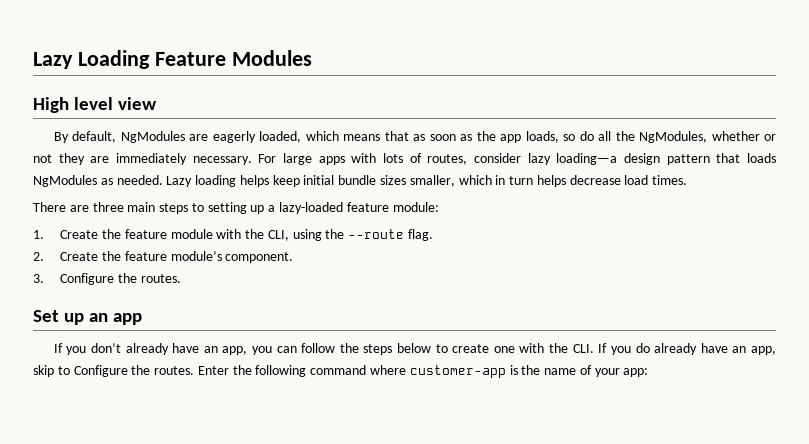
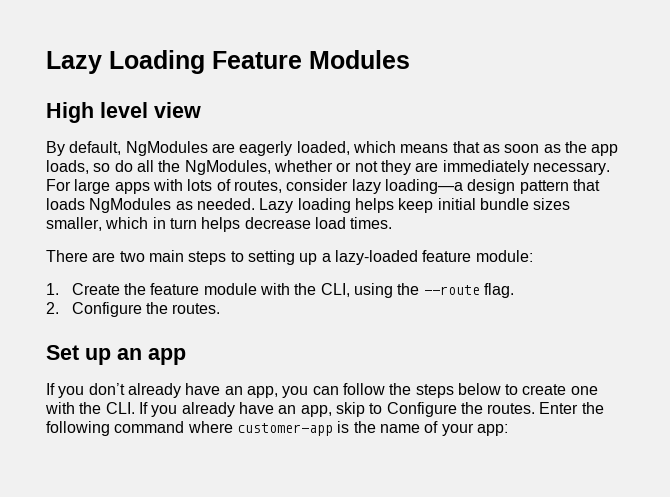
- There are three main steps to setting up a lazy-loaded feature module:
+ There are two main steps to setting up a lazy-loaded feature module:
- 2. Create the feature module’s component.
- 3. Configure the routes.
+ 2. Configure the routes.
- If you don’t already have an app, you can follow the steps below to create one with the CLI. If you do already have an app, skip to Configure the routes.
+ If you don’t already have an app, you can follow the steps below to create one with the CLI. If you already have an app, skip to Configure the routes.

